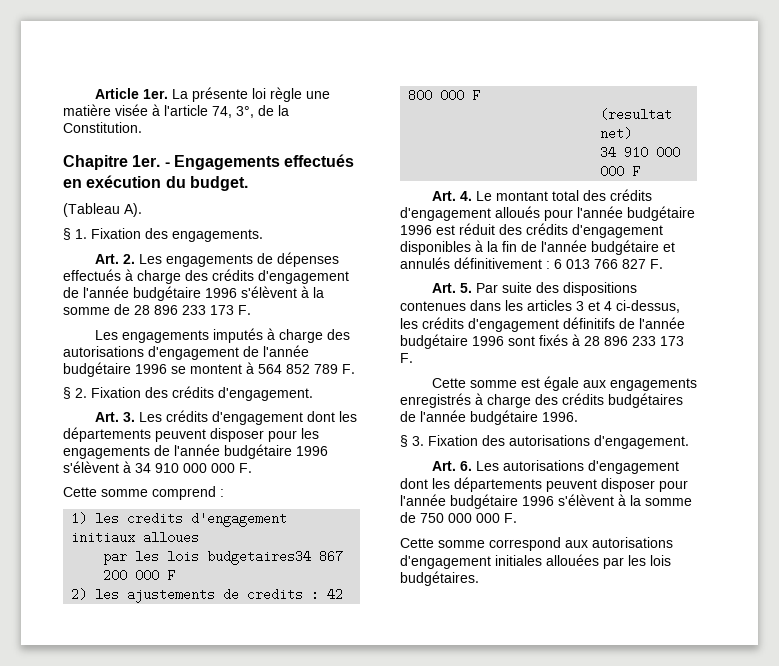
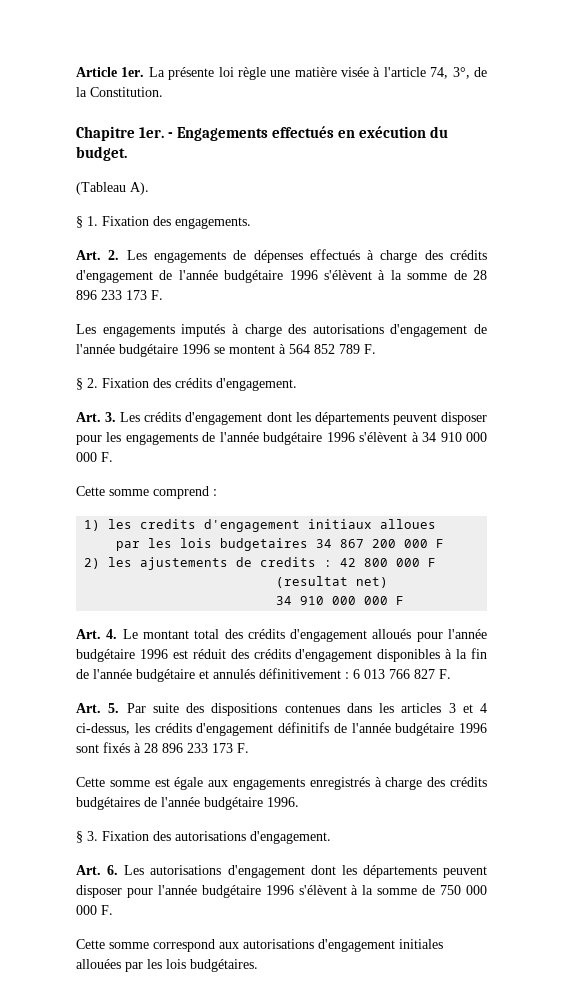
- par les lois budgetaires34 867 200 000 F
+ par les lois budgetaires 34 867 200 000 F

